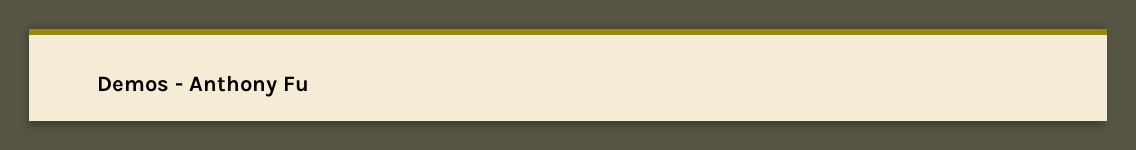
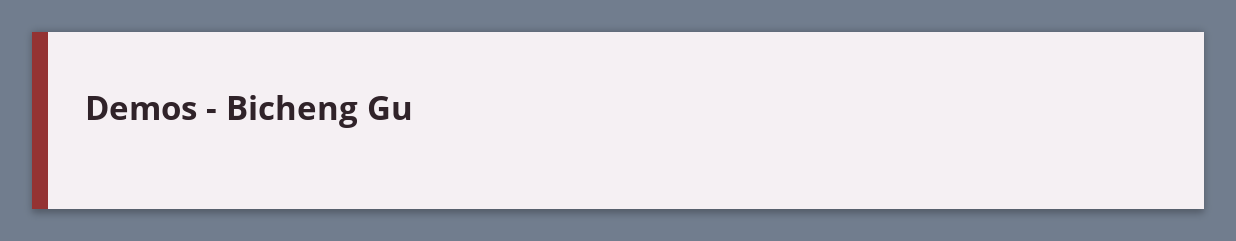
- Demos - Anthony Fu
+ Demos - Bicheng Gu

